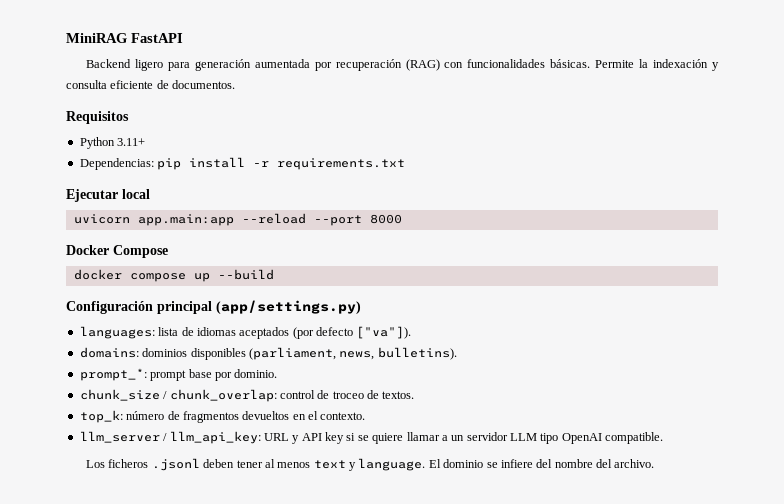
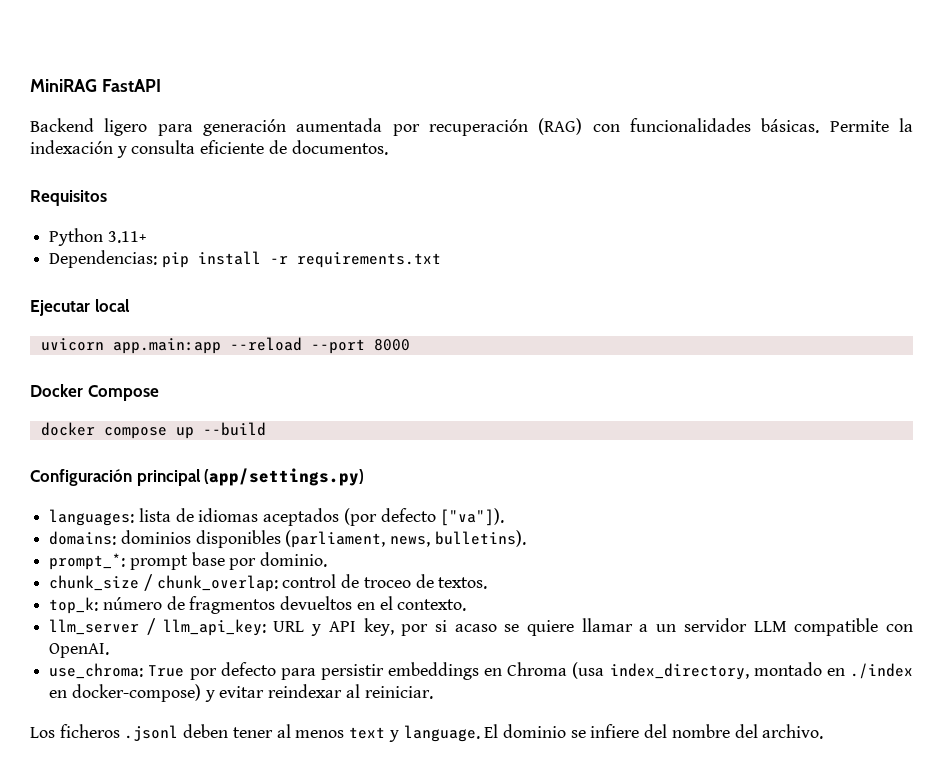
- llm_server / llm_api_key: URL y API key si se quiere llamar a un servidor LLM tipo OpenAI compatible.
+ llm_server / llm_api_key: URL y API key, por si acaso se quiere llamar a un servidor LLM compatible con OpenAI.
+ use_chroma: True por defecto para persistir embeddings en Chroma (usa index_directory, montado en ./index en docker-compose) y evitar reindexar al reiniciar.

